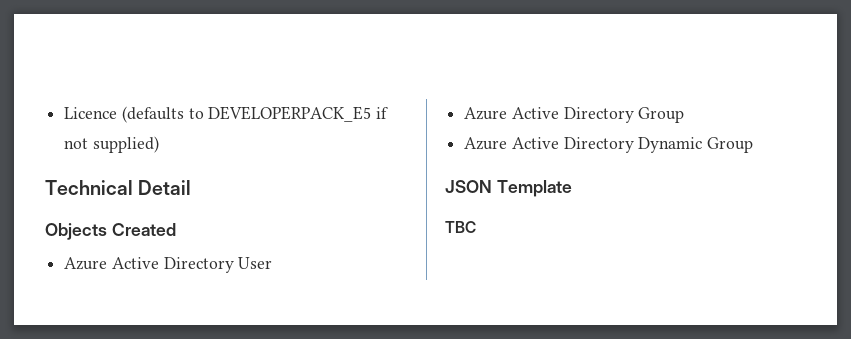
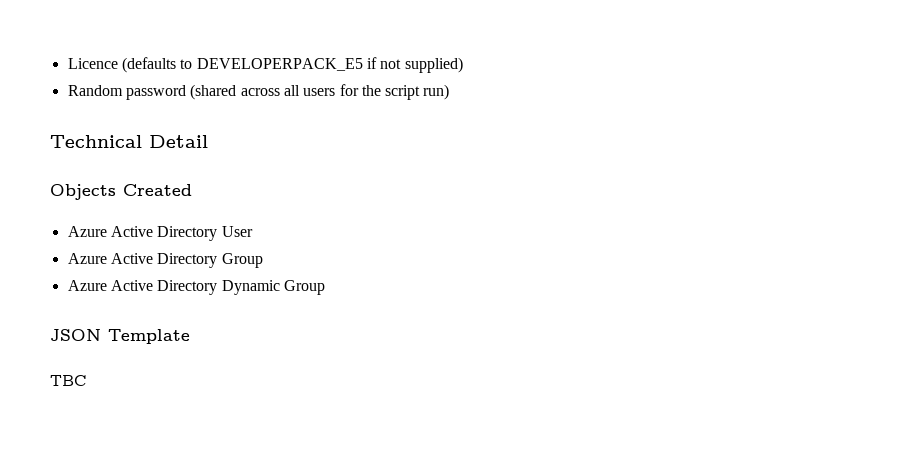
+ Random password (shared across all users for the script run)

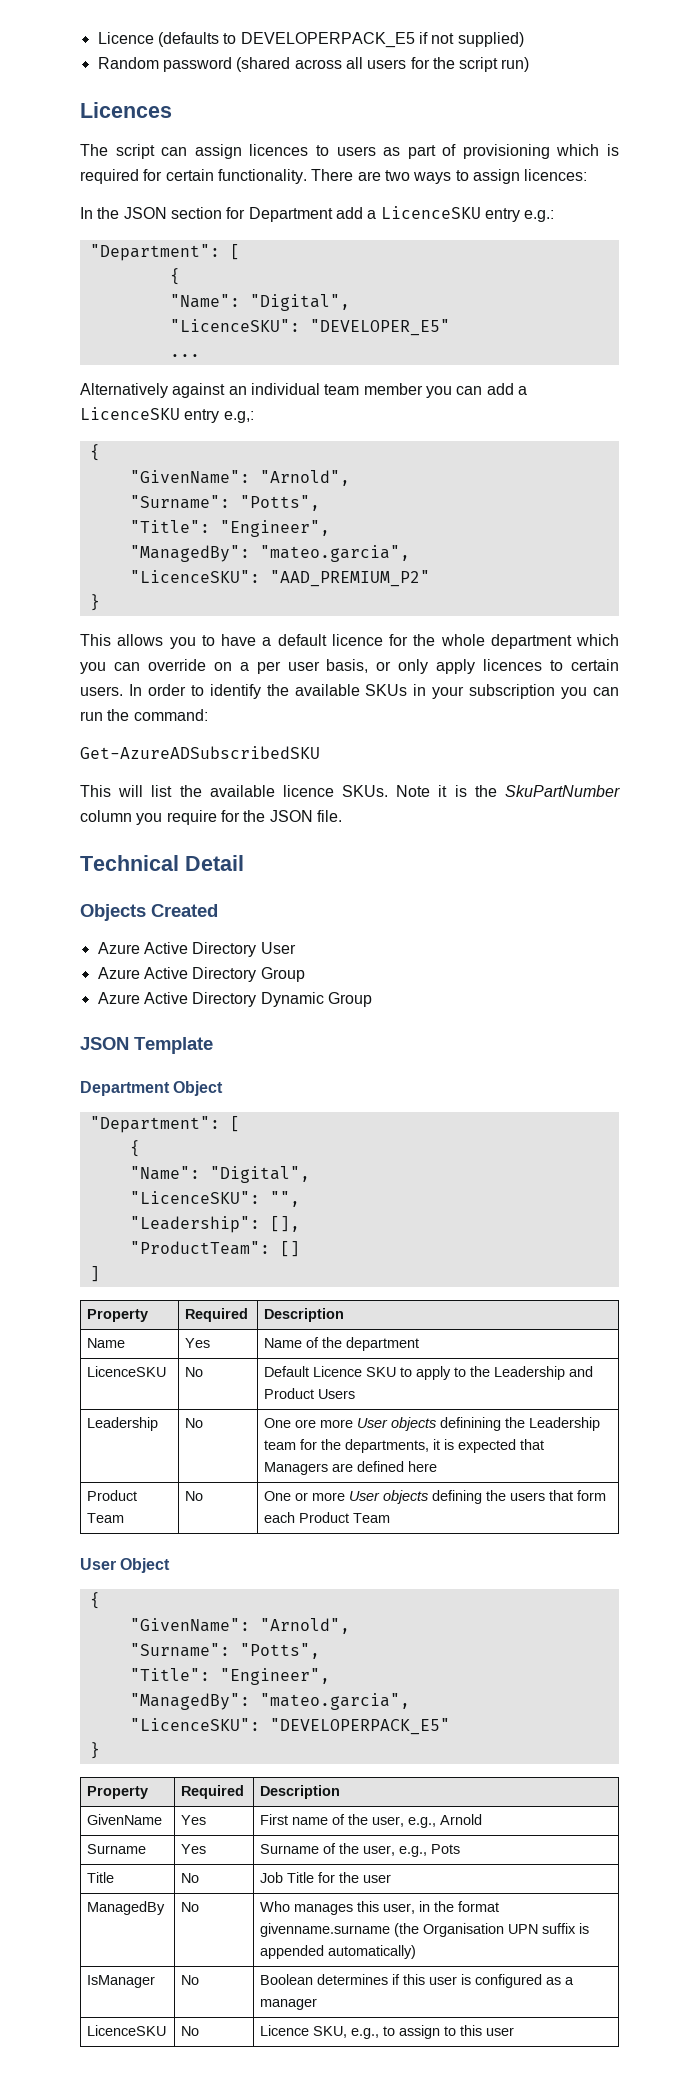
+ Licences
+ The script can assign licences to users as part of provisioning which is required for certain functionality. There are two ways to assign licences:
+ In the JSON section for Department add a LicenceSKU entry e.g.:
+ "Department": [
+ {
+ "Name": "Digital",
+ "LicenceSKU": "DEVELOPER_E5"
+ ...
+ Alternatively against an individual team member you can add a LicenceSKU entry e.g,:
+ {
+ "GivenName": "Arnold",
+ "Surname": "Potts",
+ "Title": "Engineer",
+ "ManagedBy": "mateo.garcia",
+ "LicenceSKU": "AAD_PREMIUM_P2"
+ }
+ This allows you to have a default licence for the whole department which you can override on a per user basis, or only apply licences to certain users. In order to identify the available SKUs in your subscription you can run the command:
+ Get-AzureADSubscribedSKU
+ This will list the available licence SKUs. Note it is the SkuPartNumber column you require for the JSON file.
- TBC
+ Department Object
+ "Department": [
+ {
+ "Name": "Digital",
+ "LicenceSKU": "",
+ "Leadership": [],
+ "ProductTeam": []
+ ]
+ Property | Required | Description
+ Name | Yes | Name of the department
+ LicenceSKU | No | Default Licence SKU to apply to the Leadership and Product Users
+ Leadership | No | One ore more User objects definining the Leadership team for the departments, it is expected that Managers are defined here
+ Product Team | No | One or more User objects defining the users that form each Product Team
+ User Object
+ {
+ "GivenName": "Arnold",
+ "Surname": "Potts",
+ "Title": "Engineer",
+ "ManagedBy": "mateo.garcia",
+ "LicenceSKU": "DEVELOPERPACK_E5"
+ }
+ Property | Required | Description
+ GivenName | Yes | First name of the user, e.g., Arnold
+ Surname | Yes | Surname of the user, e.g., Pots
+ Title | No | Job Title for the user
+ ManagedBy | No | Who manages this user, in the format givenname.surname (the Organisation UPN suffix is appended automatically)
+ IsManager | No | Boolean determines if this user is configured as a manager
+ LicenceSKU | No | Licence SKU, e.g., to assign to this user

